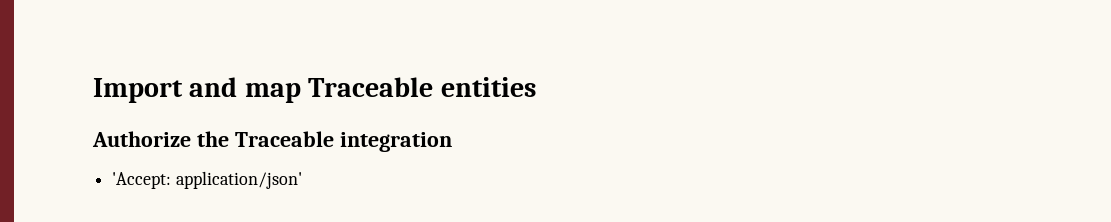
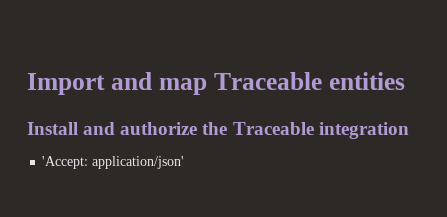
- Authorize the Traceable integration
+ Install and authorize the Traceable integration

